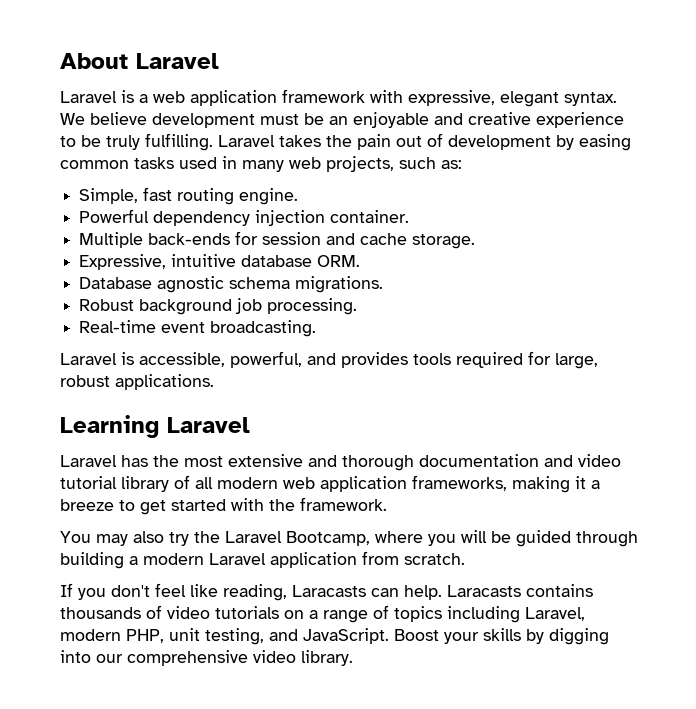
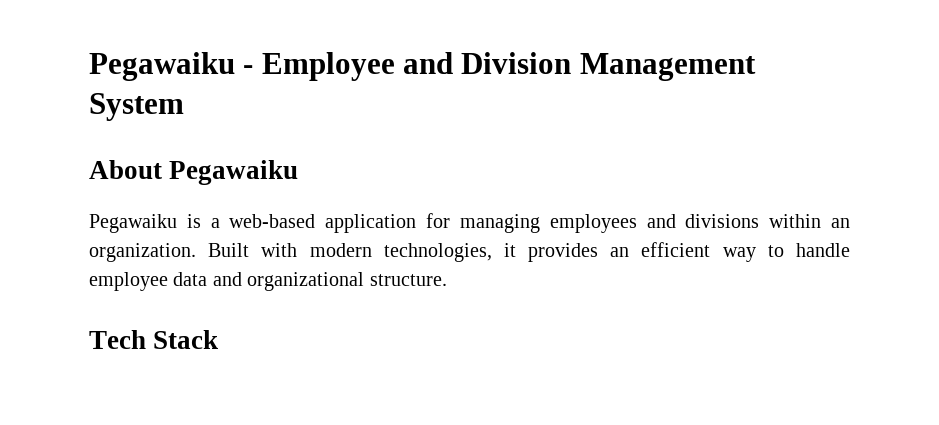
- About Laravel
- Laravel is a web application framework with expressive, elegant syntax. We believe development must be an enjoyable and creative experience to be truly fulfilling. Laravel takes the pain out of development by easing common tasks used in many web projects, such as:
- Simple, fast routing engine.
- Powerful dependency injection container.
- Multiple back-ends for session and cache storage.
- Expressive, intuitive database ORM.
- Database agnostic schema migrations.
- Robust background job processing.
- Real-time event broadcasting.
- Laravel is accessible, powerful, and provides tools required for large, robust applications.
- Learning Laravel
- Laravel has the most extensive and thorough documentation and video tutorial library of all modern web application frameworks, making it a breeze to get started with the framework.
- You may also try the Laravel Bootcamp, where you will be guided through building a modern Laravel application from scratch.
- If you don't feel like reading, Laracasts can help. Laracasts contains thousands of video tutorials on a range of topics including Laravel, modern PHP, unit testing, and JavaScript. Boost your skills by digging into our comprehensive video library.
+ Pegawaiku - Employee and Division Management System
+ About Pegawaiku
+ Pegawaiku is a web-based application for managing employees and divisions within an organization. Built with modern technologies, it provides an efficient way to handle employee data and organizational structure.
+ Tech Stack

